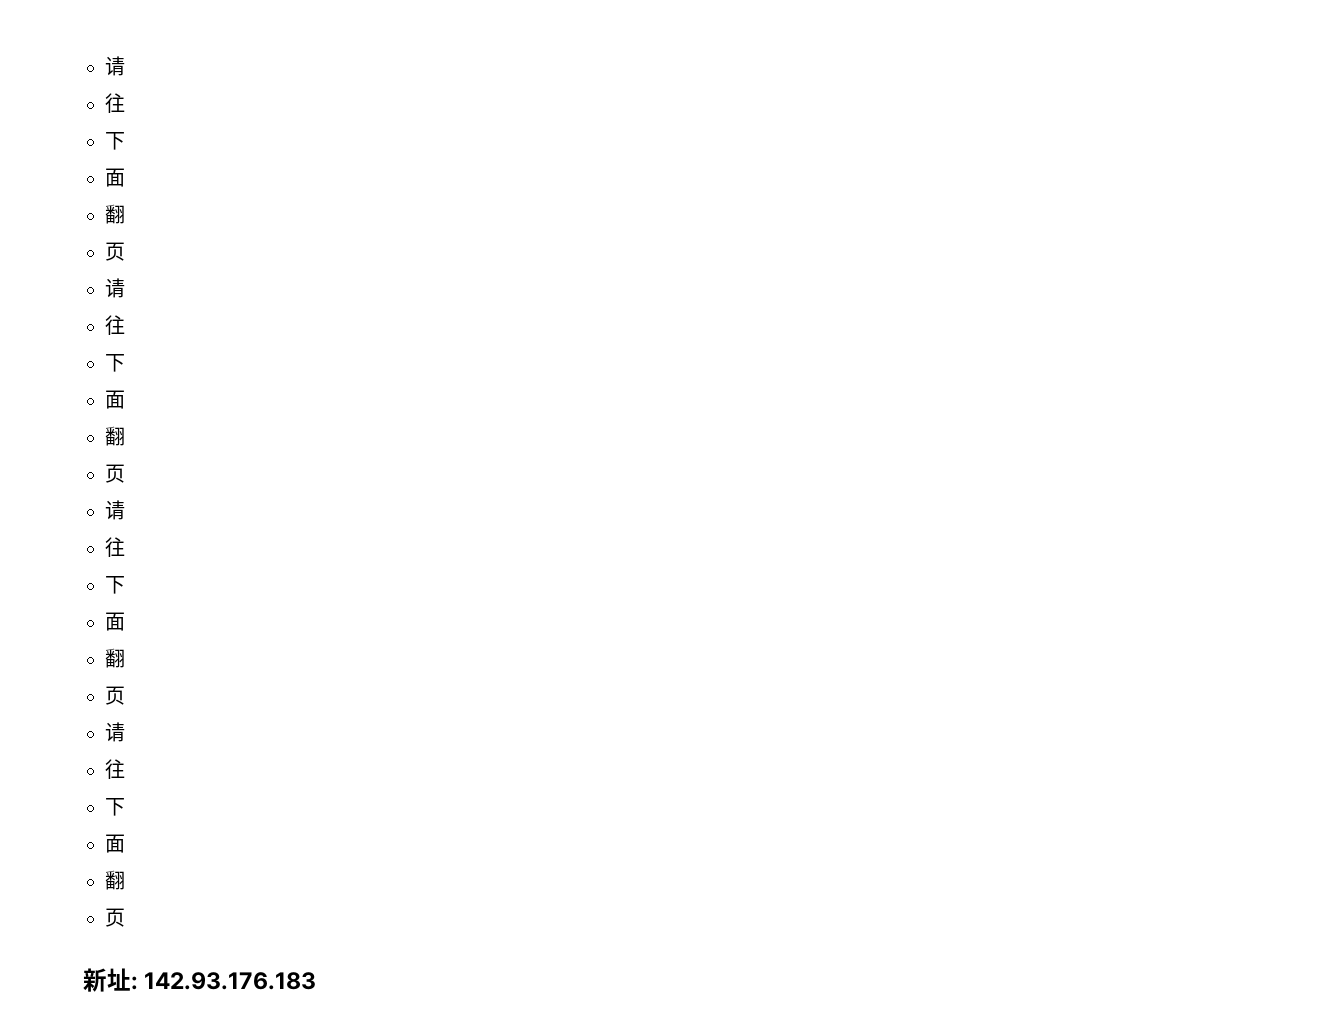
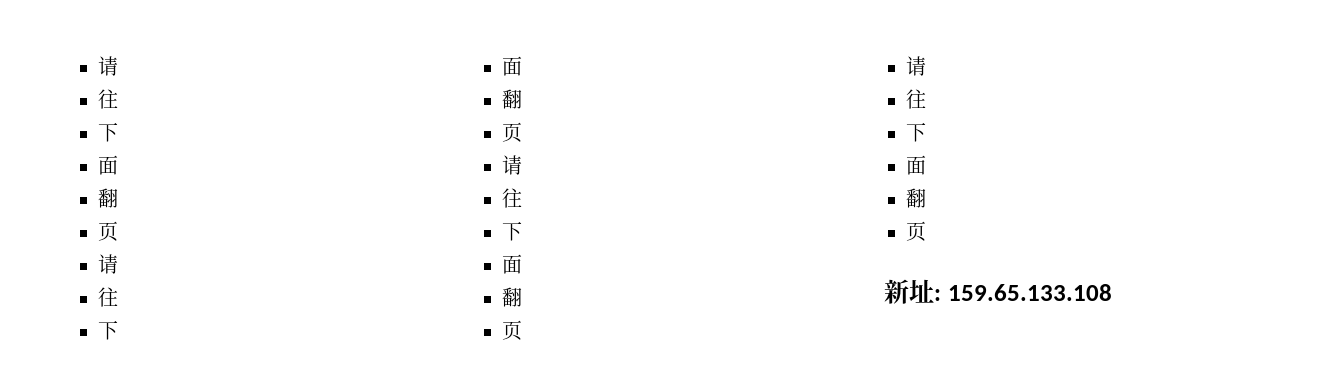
- 新址: 142.93.176.183
+ 新址: 159.65.133.108

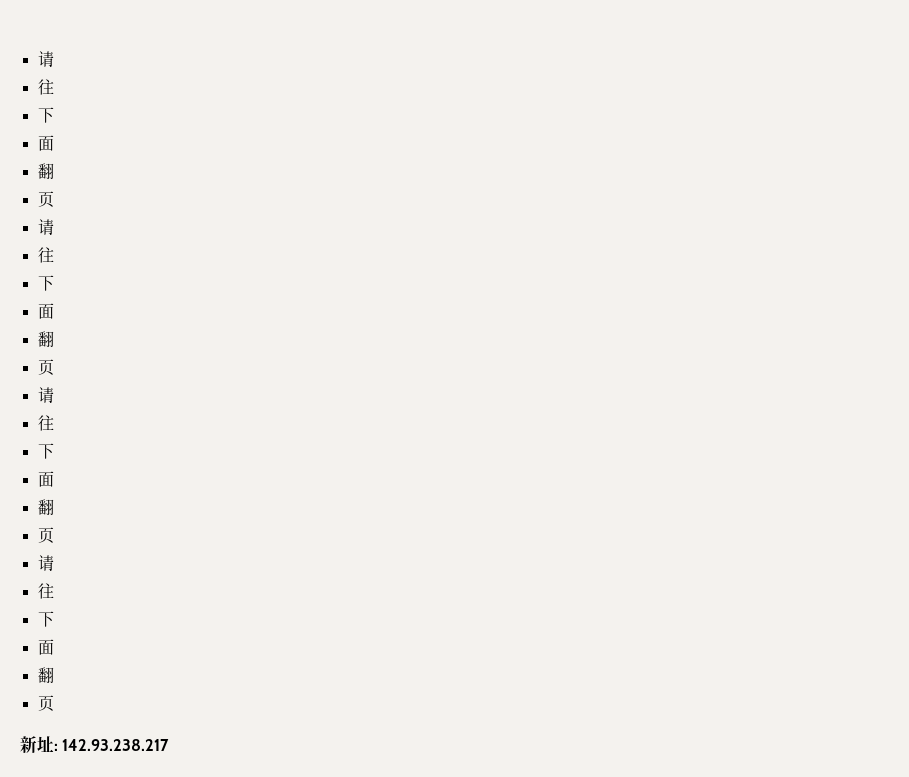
- 新址: 159.65.133.108
+ 新址: 142.93.238.217

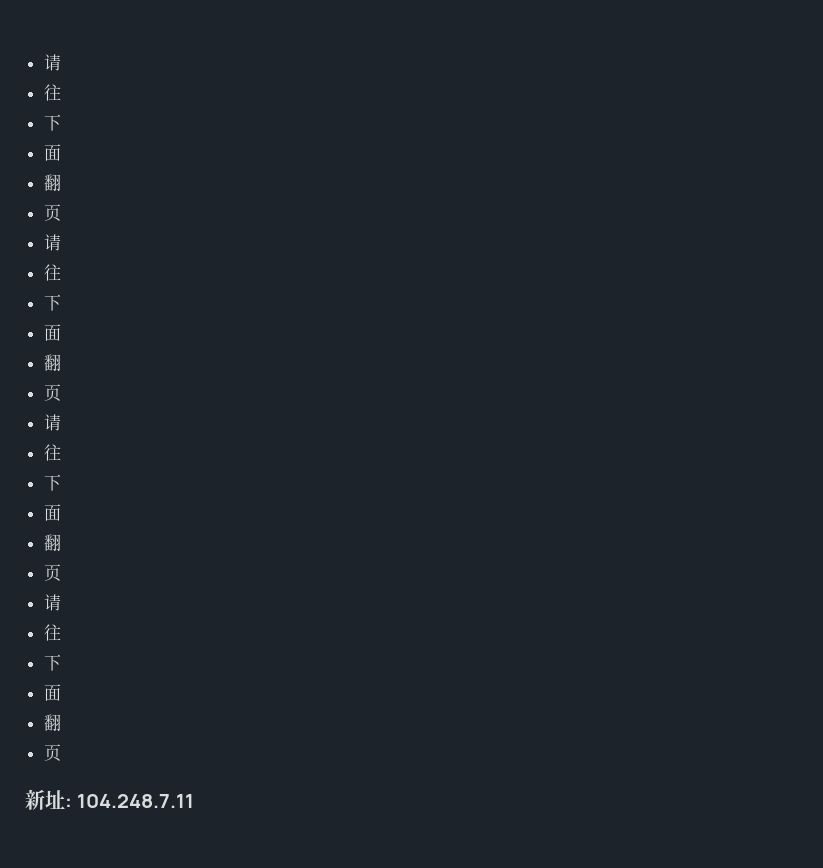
- 新址: 142.93.238.217
+ 新址: 104.248.7.11

